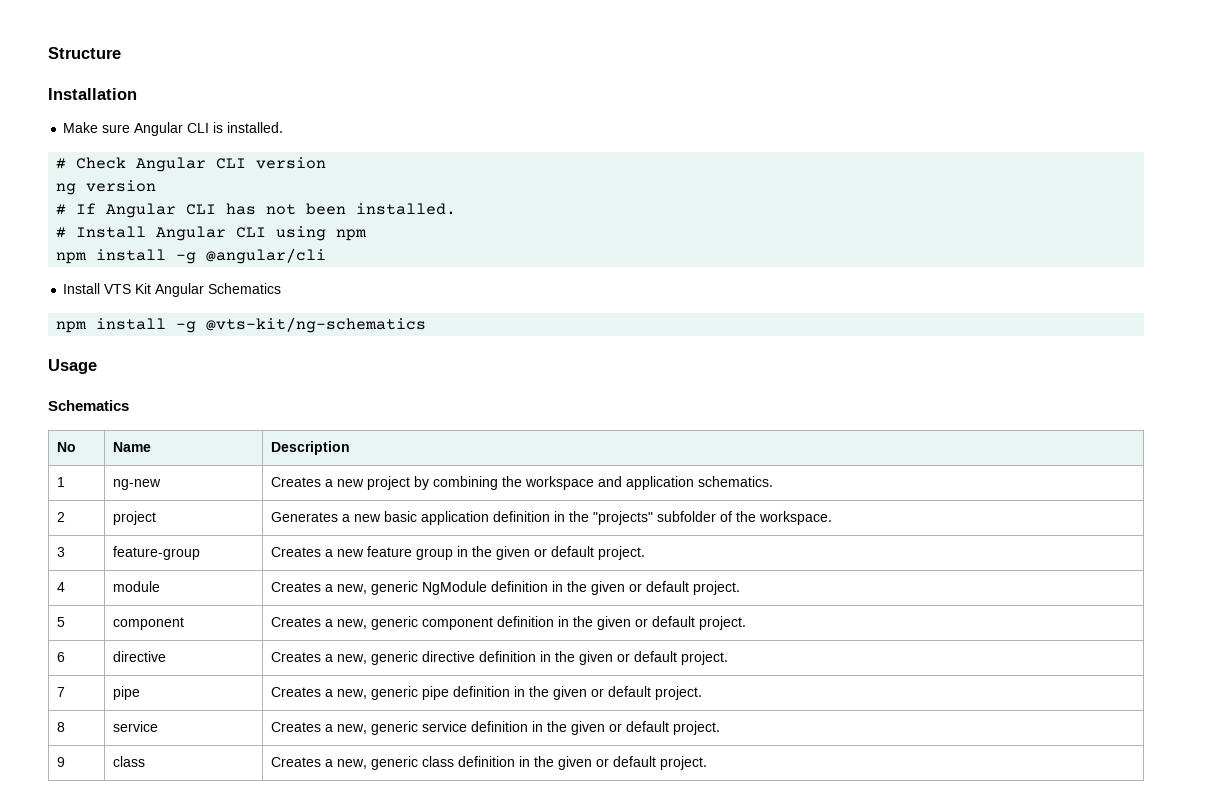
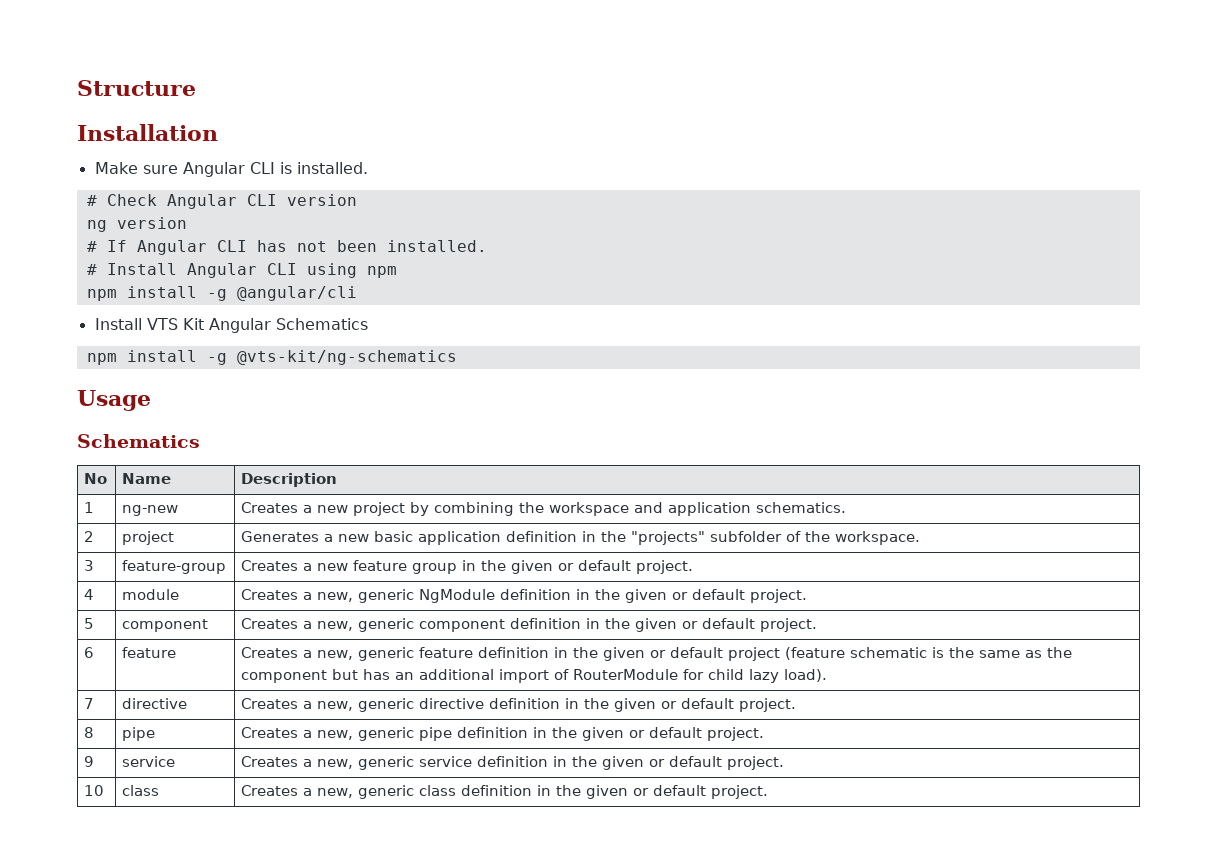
- 6 | directive | Creates a new, generic directive definition in the given or default project.
+ 6 | feature | Creates a new, generic feature definition in the given or default project (feature schematic is the same as the component but has an additional import of RouterModule for child lazy load).
+ 7 | directive | Creates a new, generic directive definition in the given or default project.
- 7 | pipe | Creates a new, generic pipe definition in the given or default project.
+ 8 | pipe | Creates a new, generic pipe definition in the given or default project.
- 8 | service | Creates a new, generic service definition in the given or default project.
+ 9 | service | Creates a new, generic service definition in the given or default project.
- 9 | class | Creates a new, generic class definition in the given or default project.
+ 10 | class | Creates a new, generic class definition in the given or default project.

